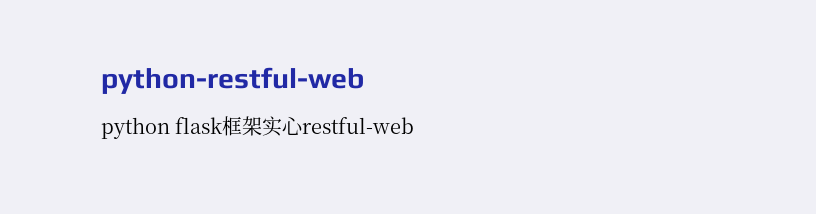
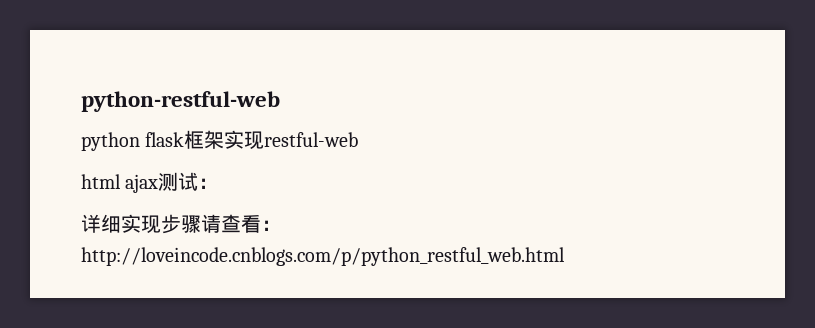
- python flask框架实心restful-web
+ python flask框架实现restful-web
+ html ajax测试：
+ 详细实现步骤请查看：http://loveincode.cnblogs.com/p/python_restful_web.html

